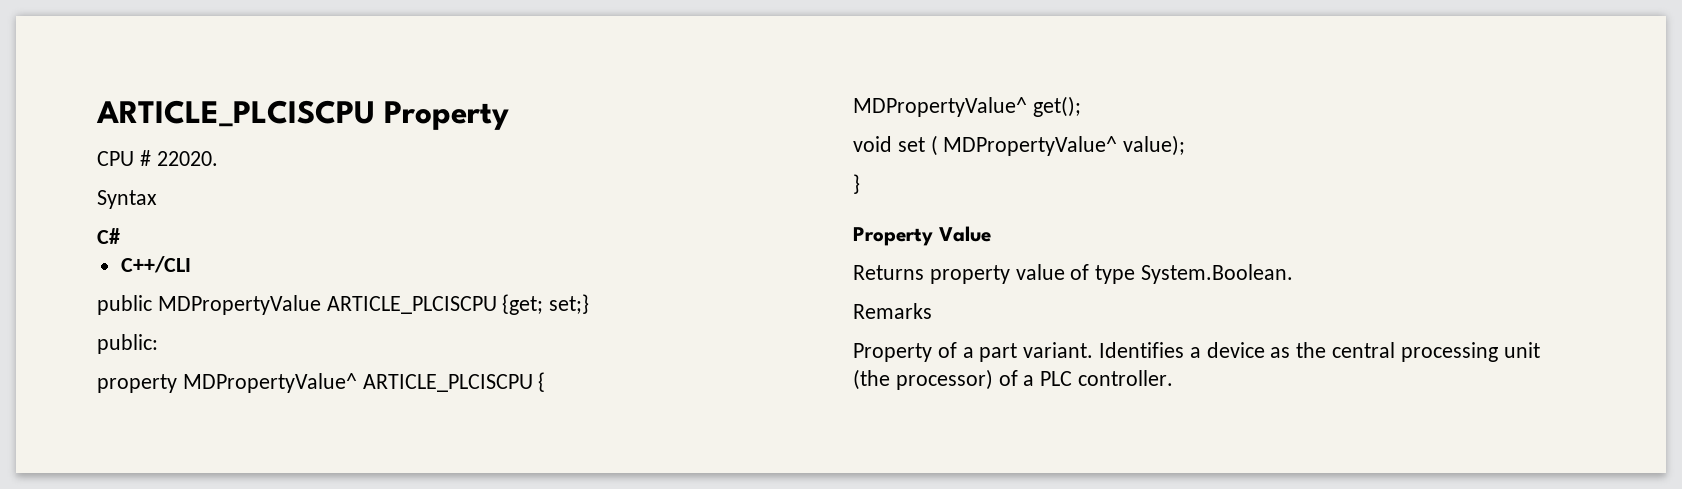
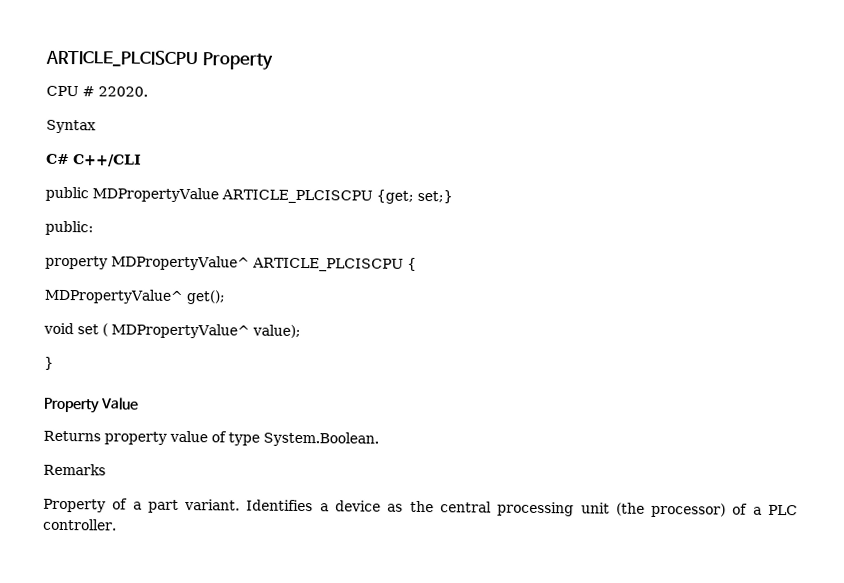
- C#
- C++/CLI
+ C# C++/CLI

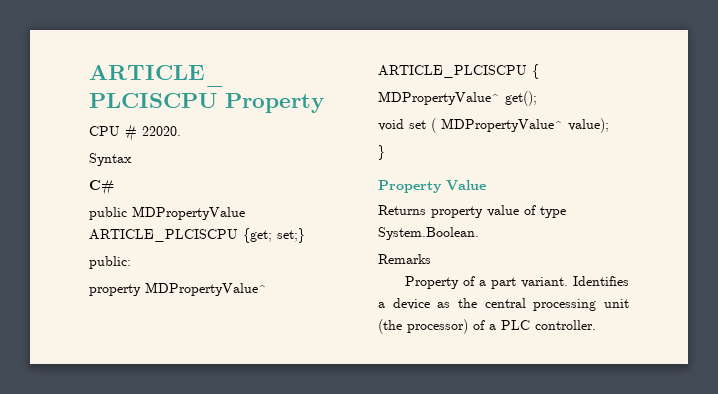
- C# C++/CLI
+ C#

